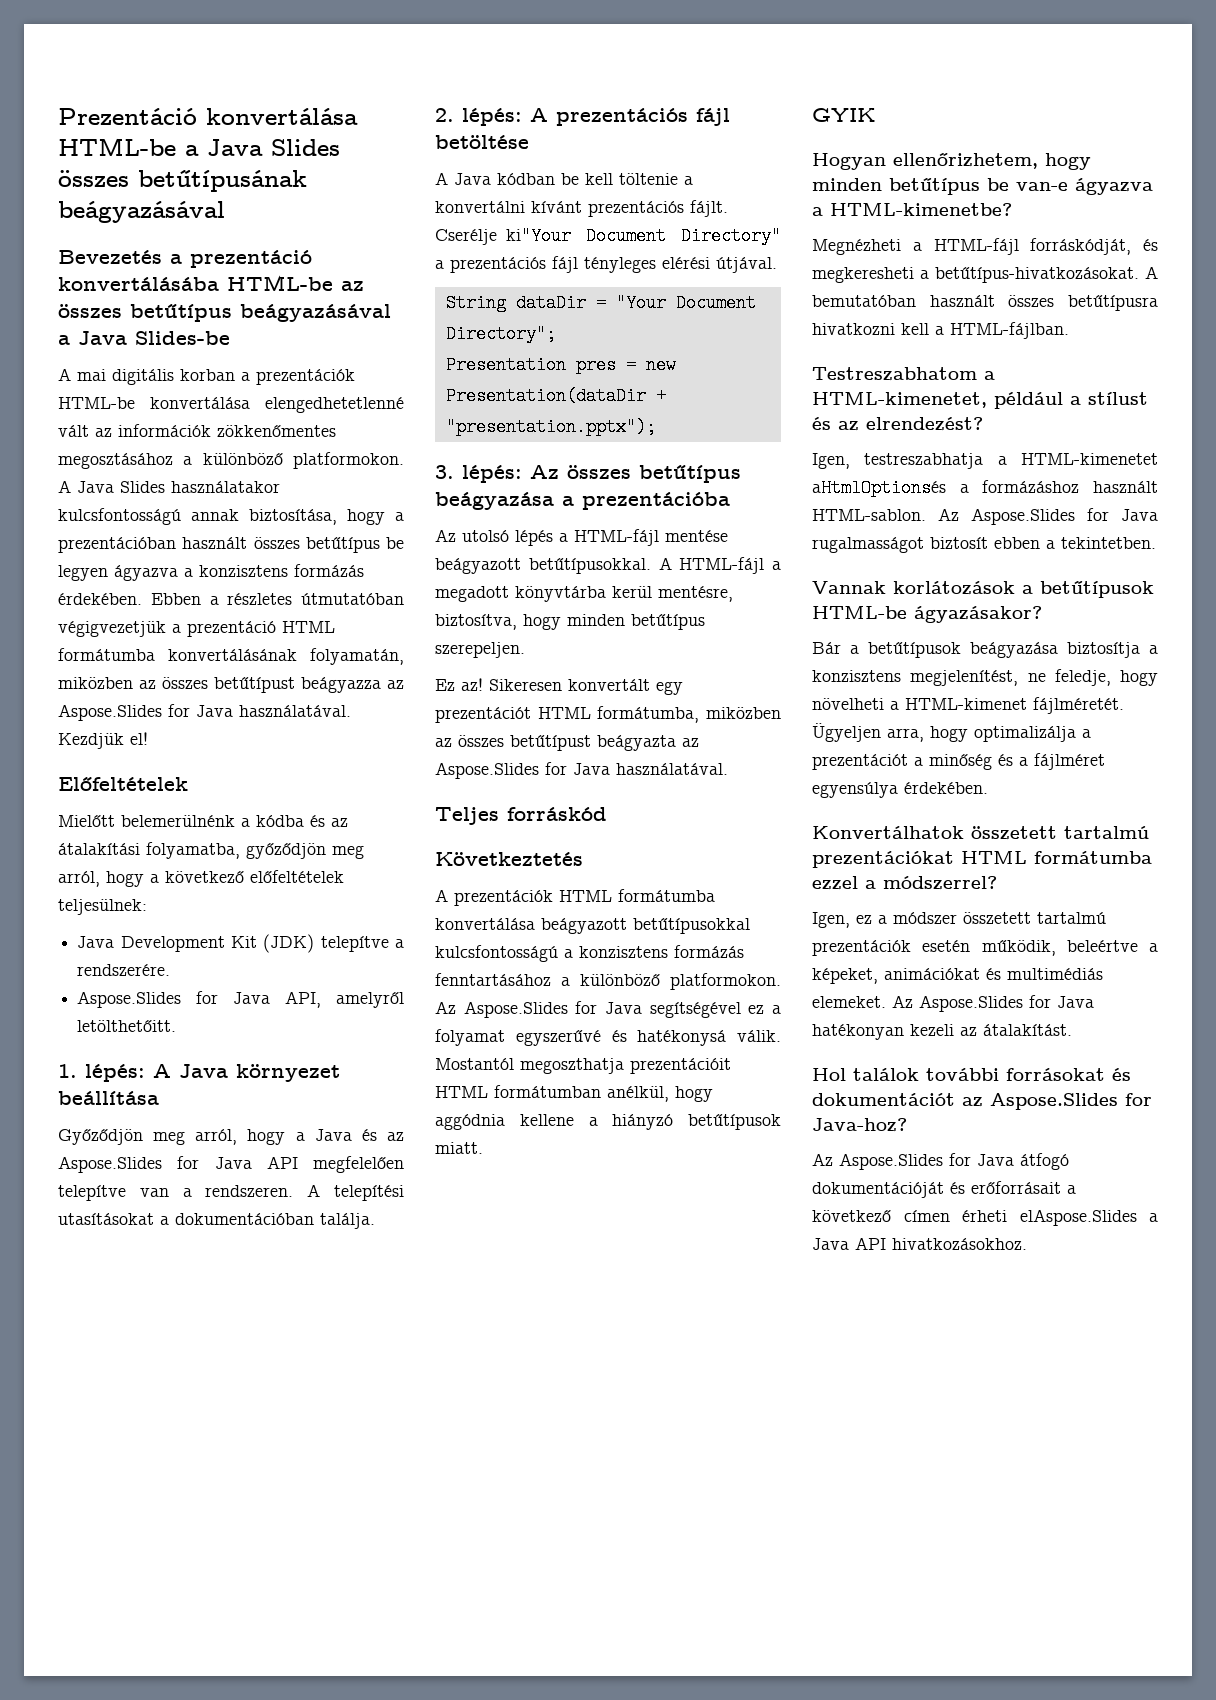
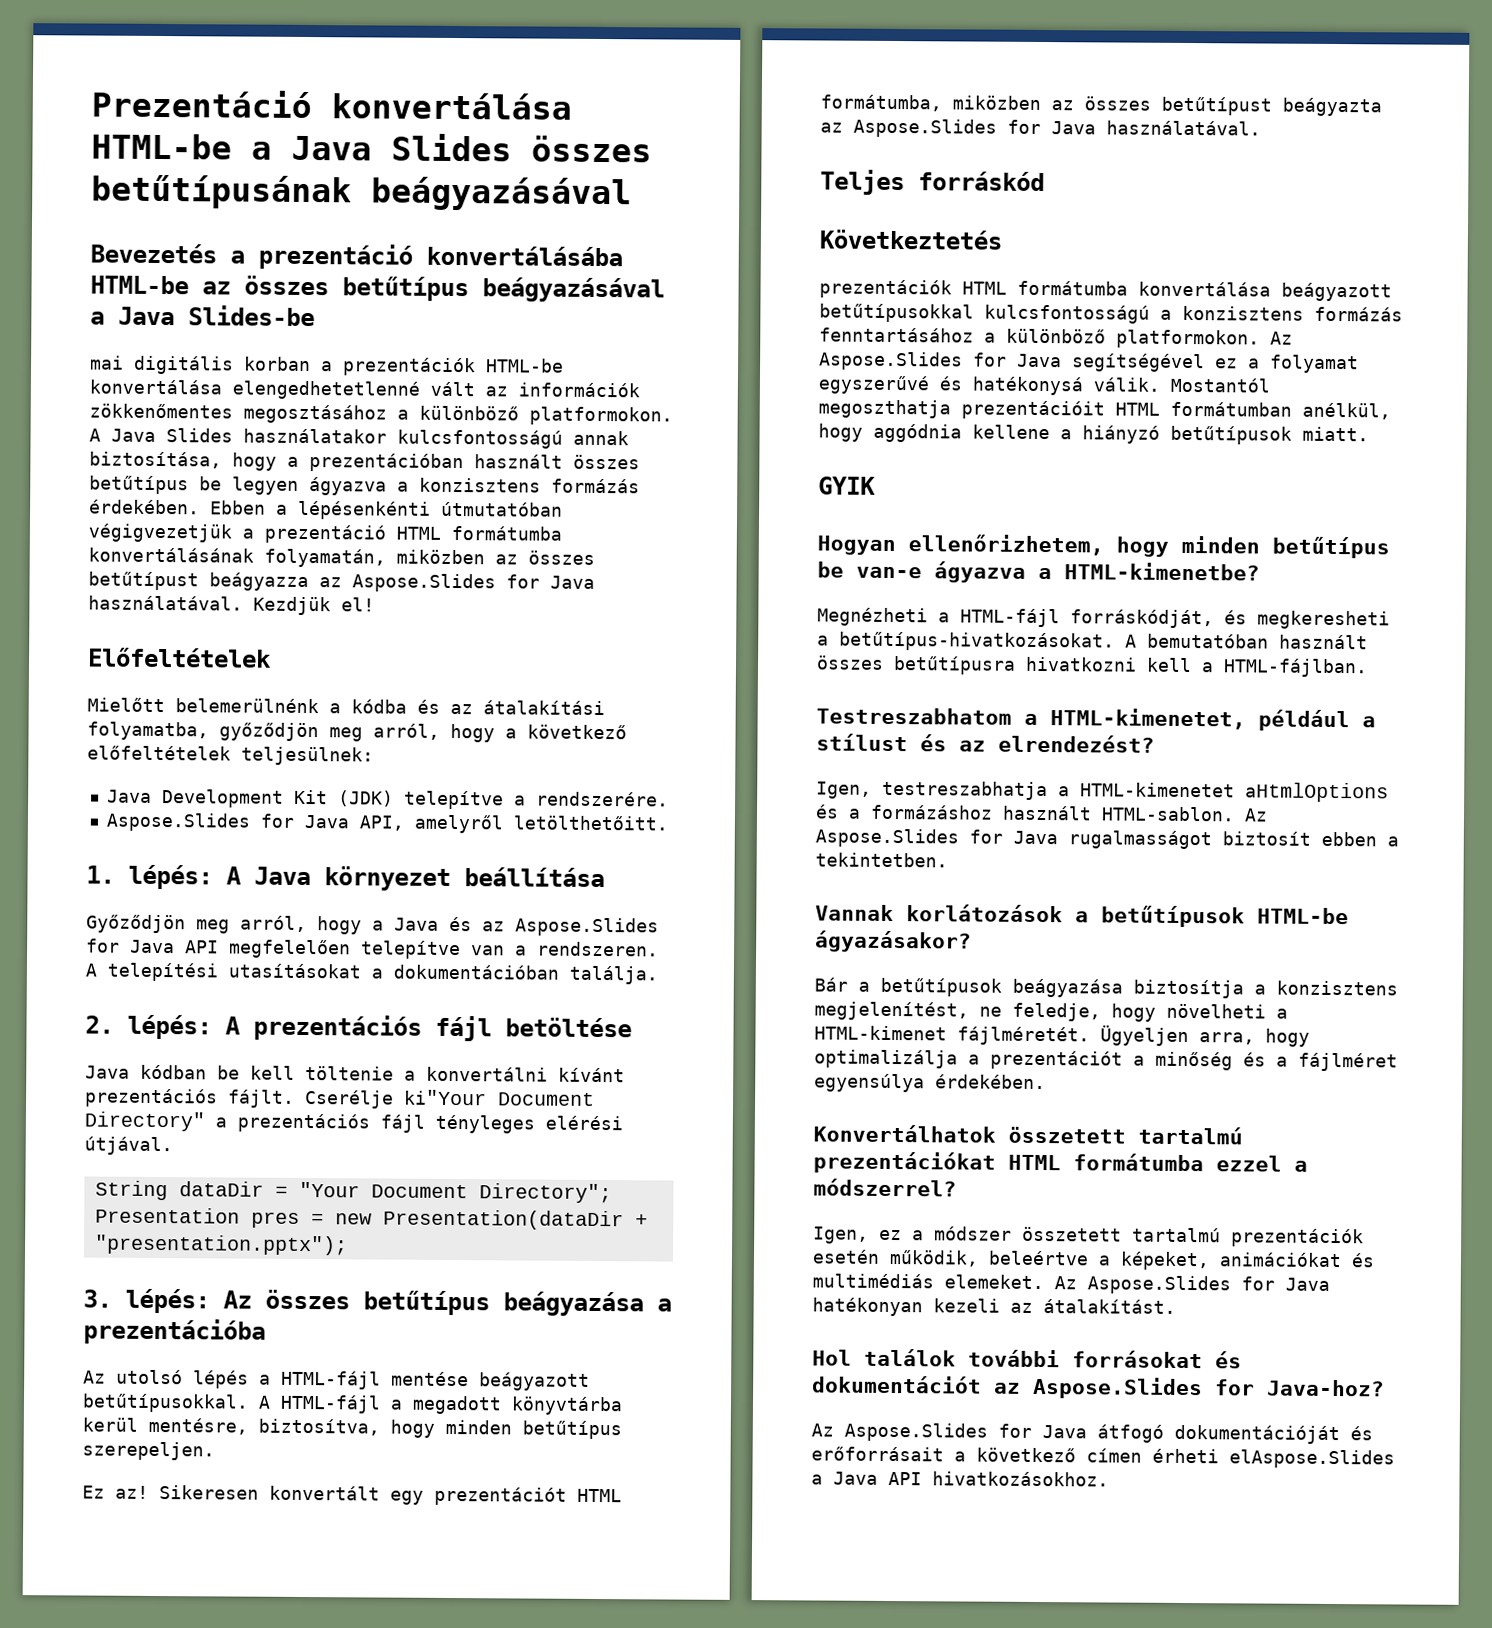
- A mai digitális korban a prezentációk HTML-be konvertálása elengedhetetlenné vált az információk zökkenőmentes megosztásához a különböző platformokon.
+ mai digitális korban a prezentációk HTML-be konvertálása elengedhetetlenné vált az információk zökkenőmentes megosztásához a különböző platformokon.
- Ebben a részletes útmutatóban végigvezetjük a prezentáció HTML formátumba konvertálásának folyamatán, miközben az összes betűtípust beágyazza az Aspose.Slides for Java használatával.
+ Ebben a lépésenkénti útmutatóban végigvezetjük a prezentáció HTML formátumba konvertálásának folyamatán, miközben az összes betűtípust beágyazza az Aspose.Slides for Java használatával.
- A Java kódban be kell töltenie a konvertálni kívánt prezentációs fájlt.
+ Java kódban be kell töltenie a konvertálni kívánt prezentációs fájlt.
- A prezentációk HTML formátumba konvertálása beágyazott betűtípusokkal kulcsfontosságú a konzisztens formázás fenntartásához a különböző platformokon.
+ prezentációk HTML formátumba konvertálása beágyazott betűtípusokkal kulcsfontosságú a konzisztens formázás fenntartásához a különböző platformokon.
- Igen, testreszabhatja a HTML-kimenetet aHtmlOptionsés a formázáshoz használt HTML-sablon.
+ Igen, testreszabhatja a HTML-kimenetet aHtmlOptions és a formázáshoz használt HTML-sablon.

